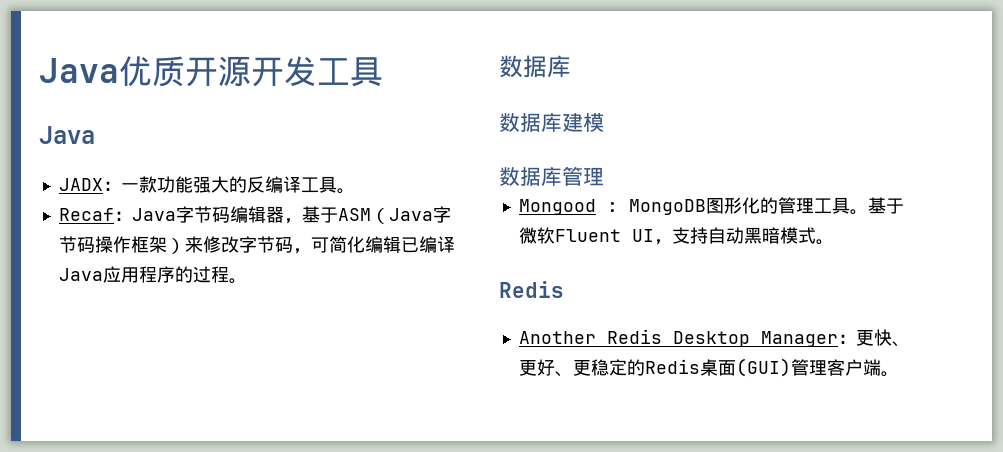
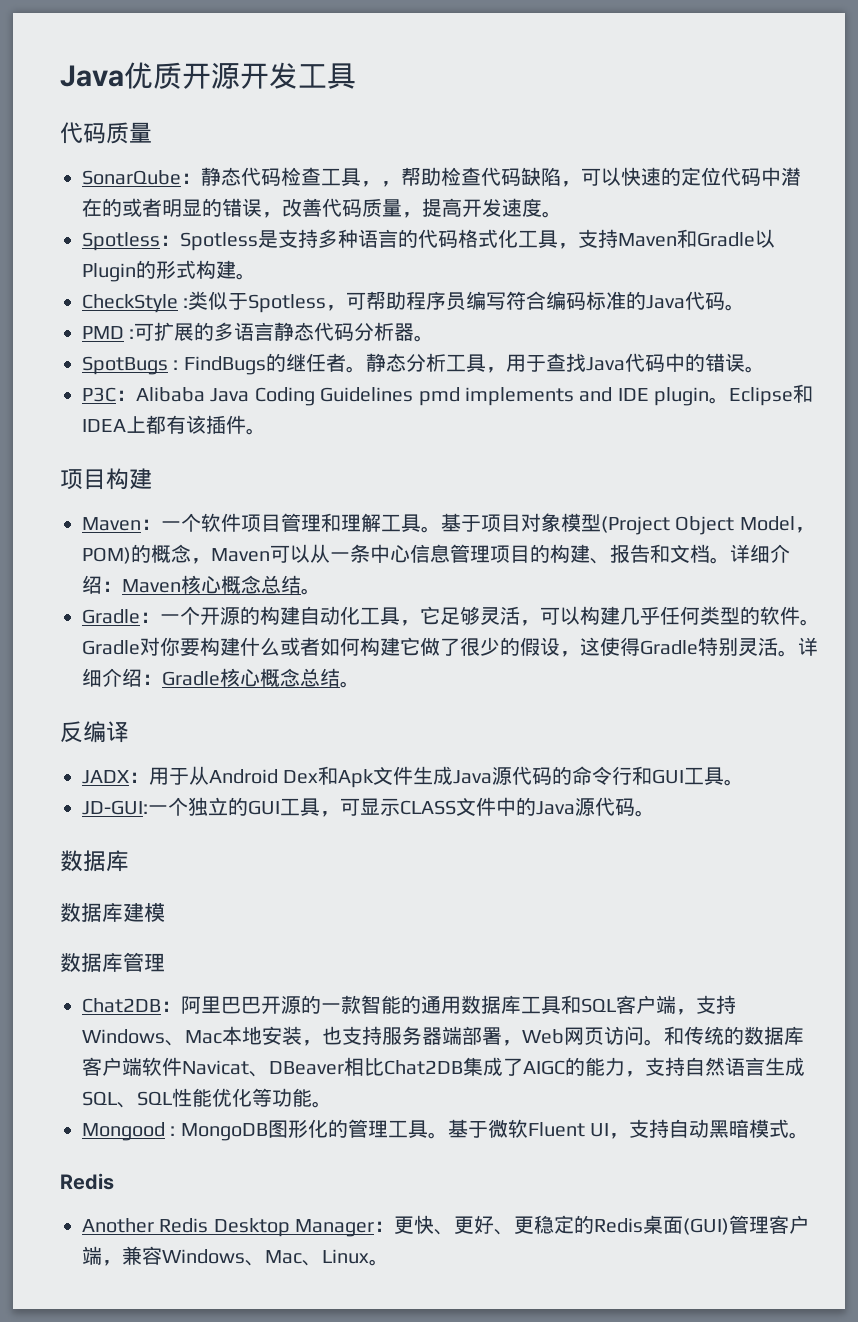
  Java优质开源开发工具
- Java
- JADX：一款功能强大的反编译工具。
- Recaf：Java字节码编辑器，基于ASM（Java字节码操作框架）来修改字节码，可简化编辑已编译Java应用程序的过程。
+ 代码质量
+ SonarQube：静态代码检查工具，，帮助检查代码缺陷，可以快速的定位代码中潜在的或者明显的错误，改善代码质量，提高开发速度。
+ Spotless：Spotless是支持多种语言的代码格式化工具，支持Maven和Gradle以Plugin的形式构建。
+ CheckStyle :类似于Spotless，可帮助程序员编写符合编码标准的Java代码。
+ PMD :可扩展的多语言静态代码分析器。
+ SpotBugs : FindBugs的继任者。静态分析工具，用于查找Java代码中的错误。
+ P3C：Alibaba Java Coding Guidelines pmd implements and IDE plugin。Eclipse和IDEA上都有该插件。
+ 项目构建
+ Maven：一个软件项目管理和理解工具。基于项目对象模型(Project Object Model，POM)的概念，Maven可以从一条中心信息管理项目的构建、报告和文档。详细介绍：Maven核心概念总结。
+ Gradle：一个开源的构建自动化工具，它足够灵活，可以构建几乎任何类型的软件。Gradle对你要构建什么或者如何构建它做了很少的假设，这使得Gradle特别灵活。详细介绍：Gradle核心概念总结。
+ 反编译
+ JADX：用于从Android Dex和Apk文件生成Java源代码的命令行和GUI工具。
+ JD-GUI:一个独立的GUI工具，可显示CLASS文件中的Java源代码。
+ Chat2DB：阿里巴巴开源的一款智能的通用数据库工具和SQL客户端，支持Windows、Mac本地安装，也支持服务器端部署，Web网页访问。和传统的数据库客户端软件Navicat、DBeaver相比Chat2DB集成了AIGC的能力，支持自然语言生成SQL、SQL性能优化等功能。
- Another Redis Desktop Manager：更快、更好、更稳定的Redis桌面(GUI)管理客户端。
+ Another Redis Desktop Manager：更快、更好、更稳定的Redis桌面(GUI)管理客户端，兼容Windows、Mac、Linux。

